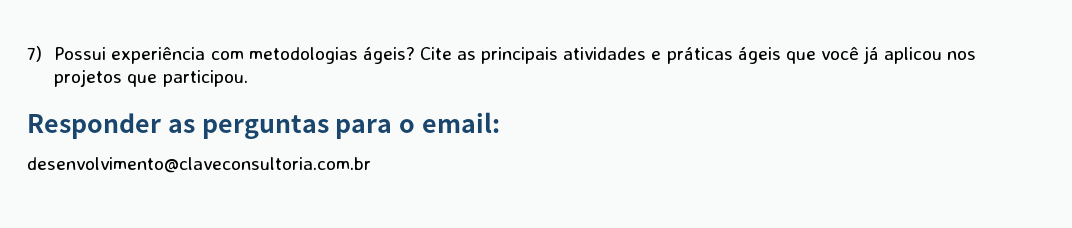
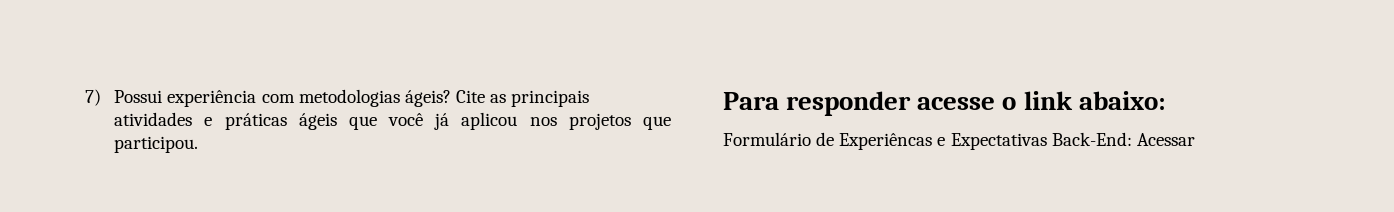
- Responder as perguntas para o email:
- desenvolvimento@claveconsultoria.com.br
+ Para responder acesse o link abaixo:
+ Formulário de Experiêncas e Expectativas Back-End: Acessar

